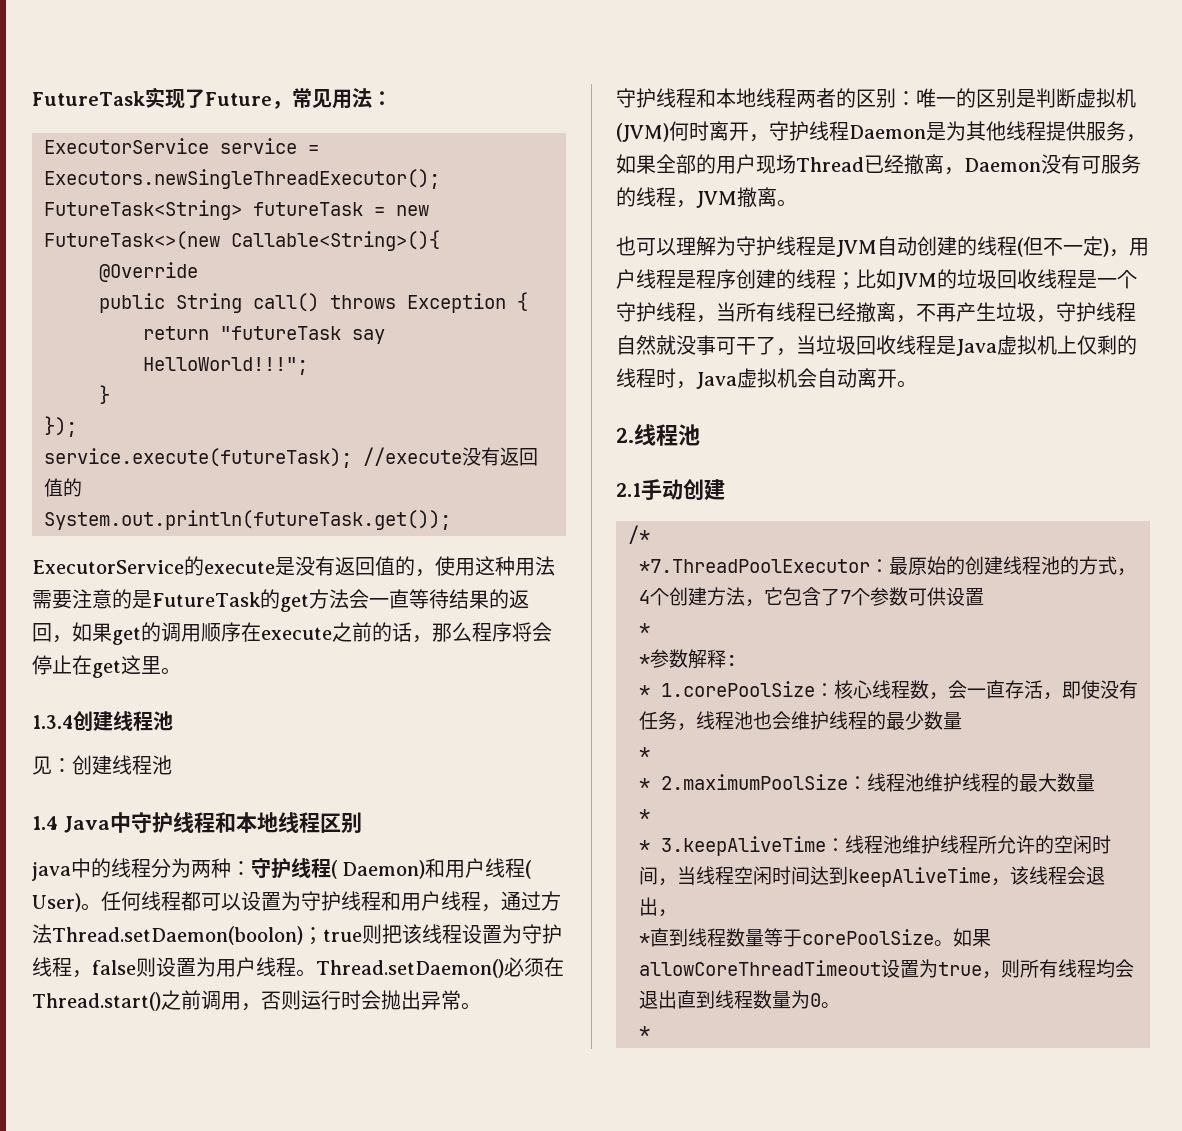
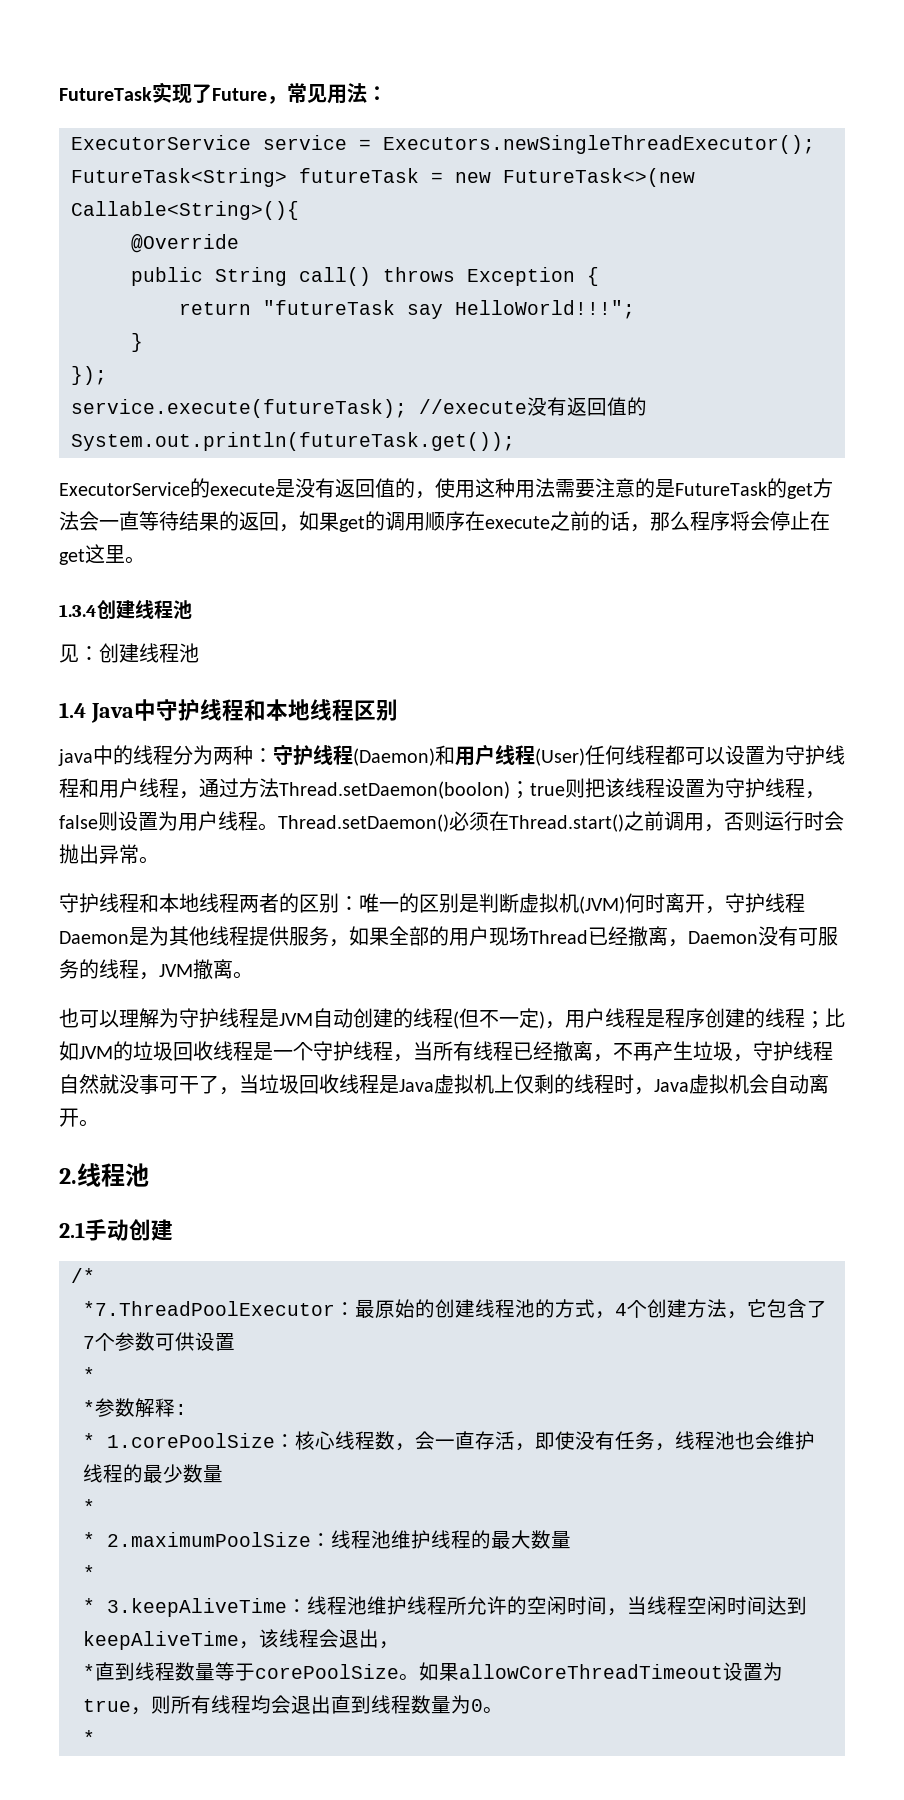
- java中的线程分为两种：守护线程( Daemon)和用户线程( User)。任何线程都可以设置为守护线程和用户线程，通过方法Thread.setDaemon(boolon)；true则把该线程设置为守护线程，false则设置为用户线程。
+ java中的线程分为两种：守护线程(Daemon)和用户线程(User)任何线程都可以设置为守护线程和用户线程，通过方法Thread.setDaemon(boolon)；true则把该线程设置为守护线程，false则设置为用户线程。

